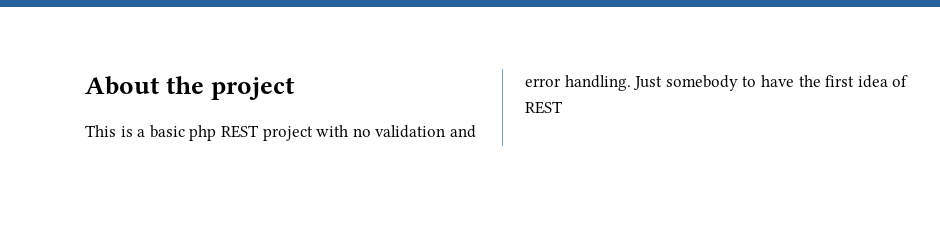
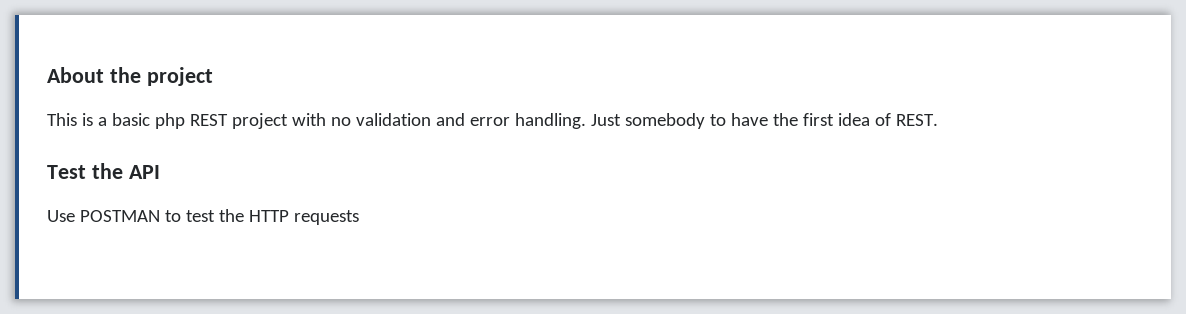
- Just somebody to have the first idea of REST
+ Just somebody to have the first idea of REST.
+ Test the API
+ Use POSTMAN to test the HTTP requests

